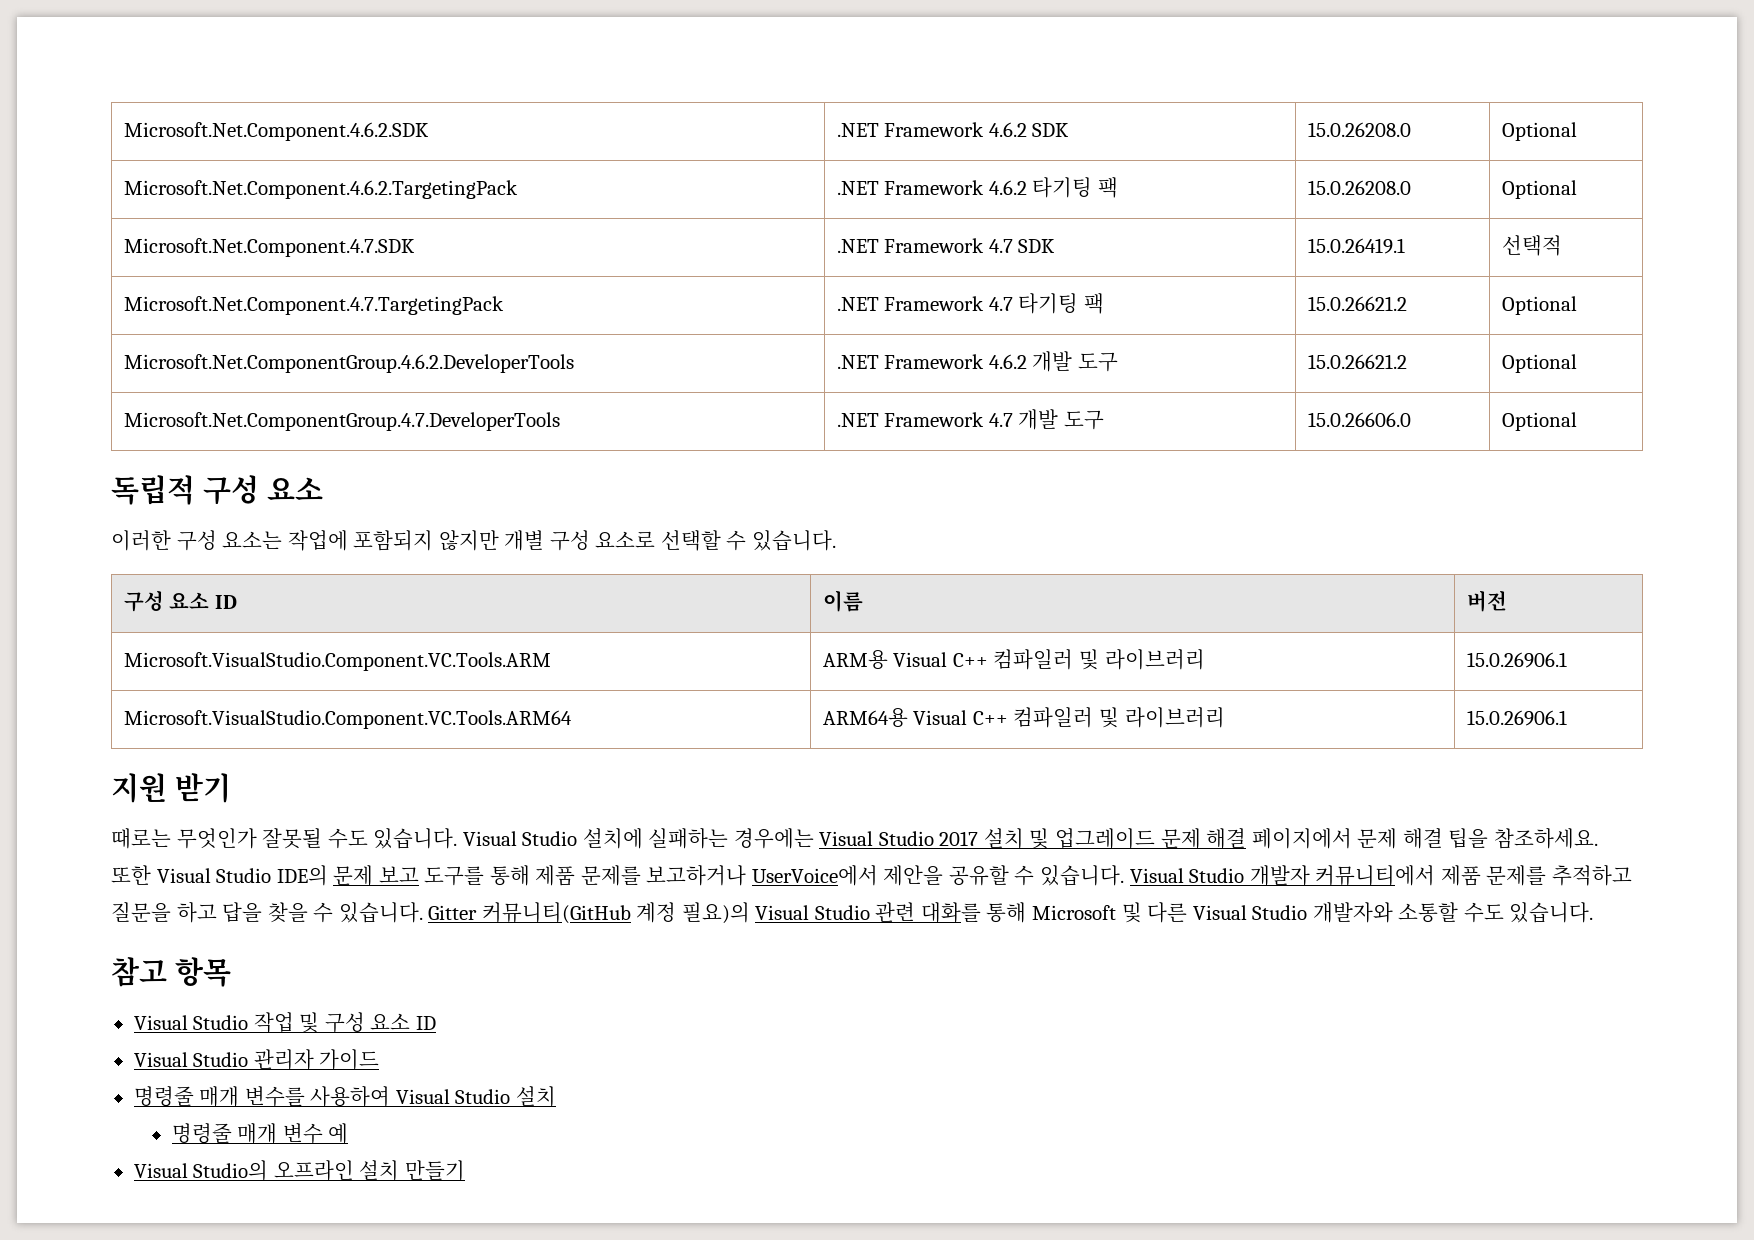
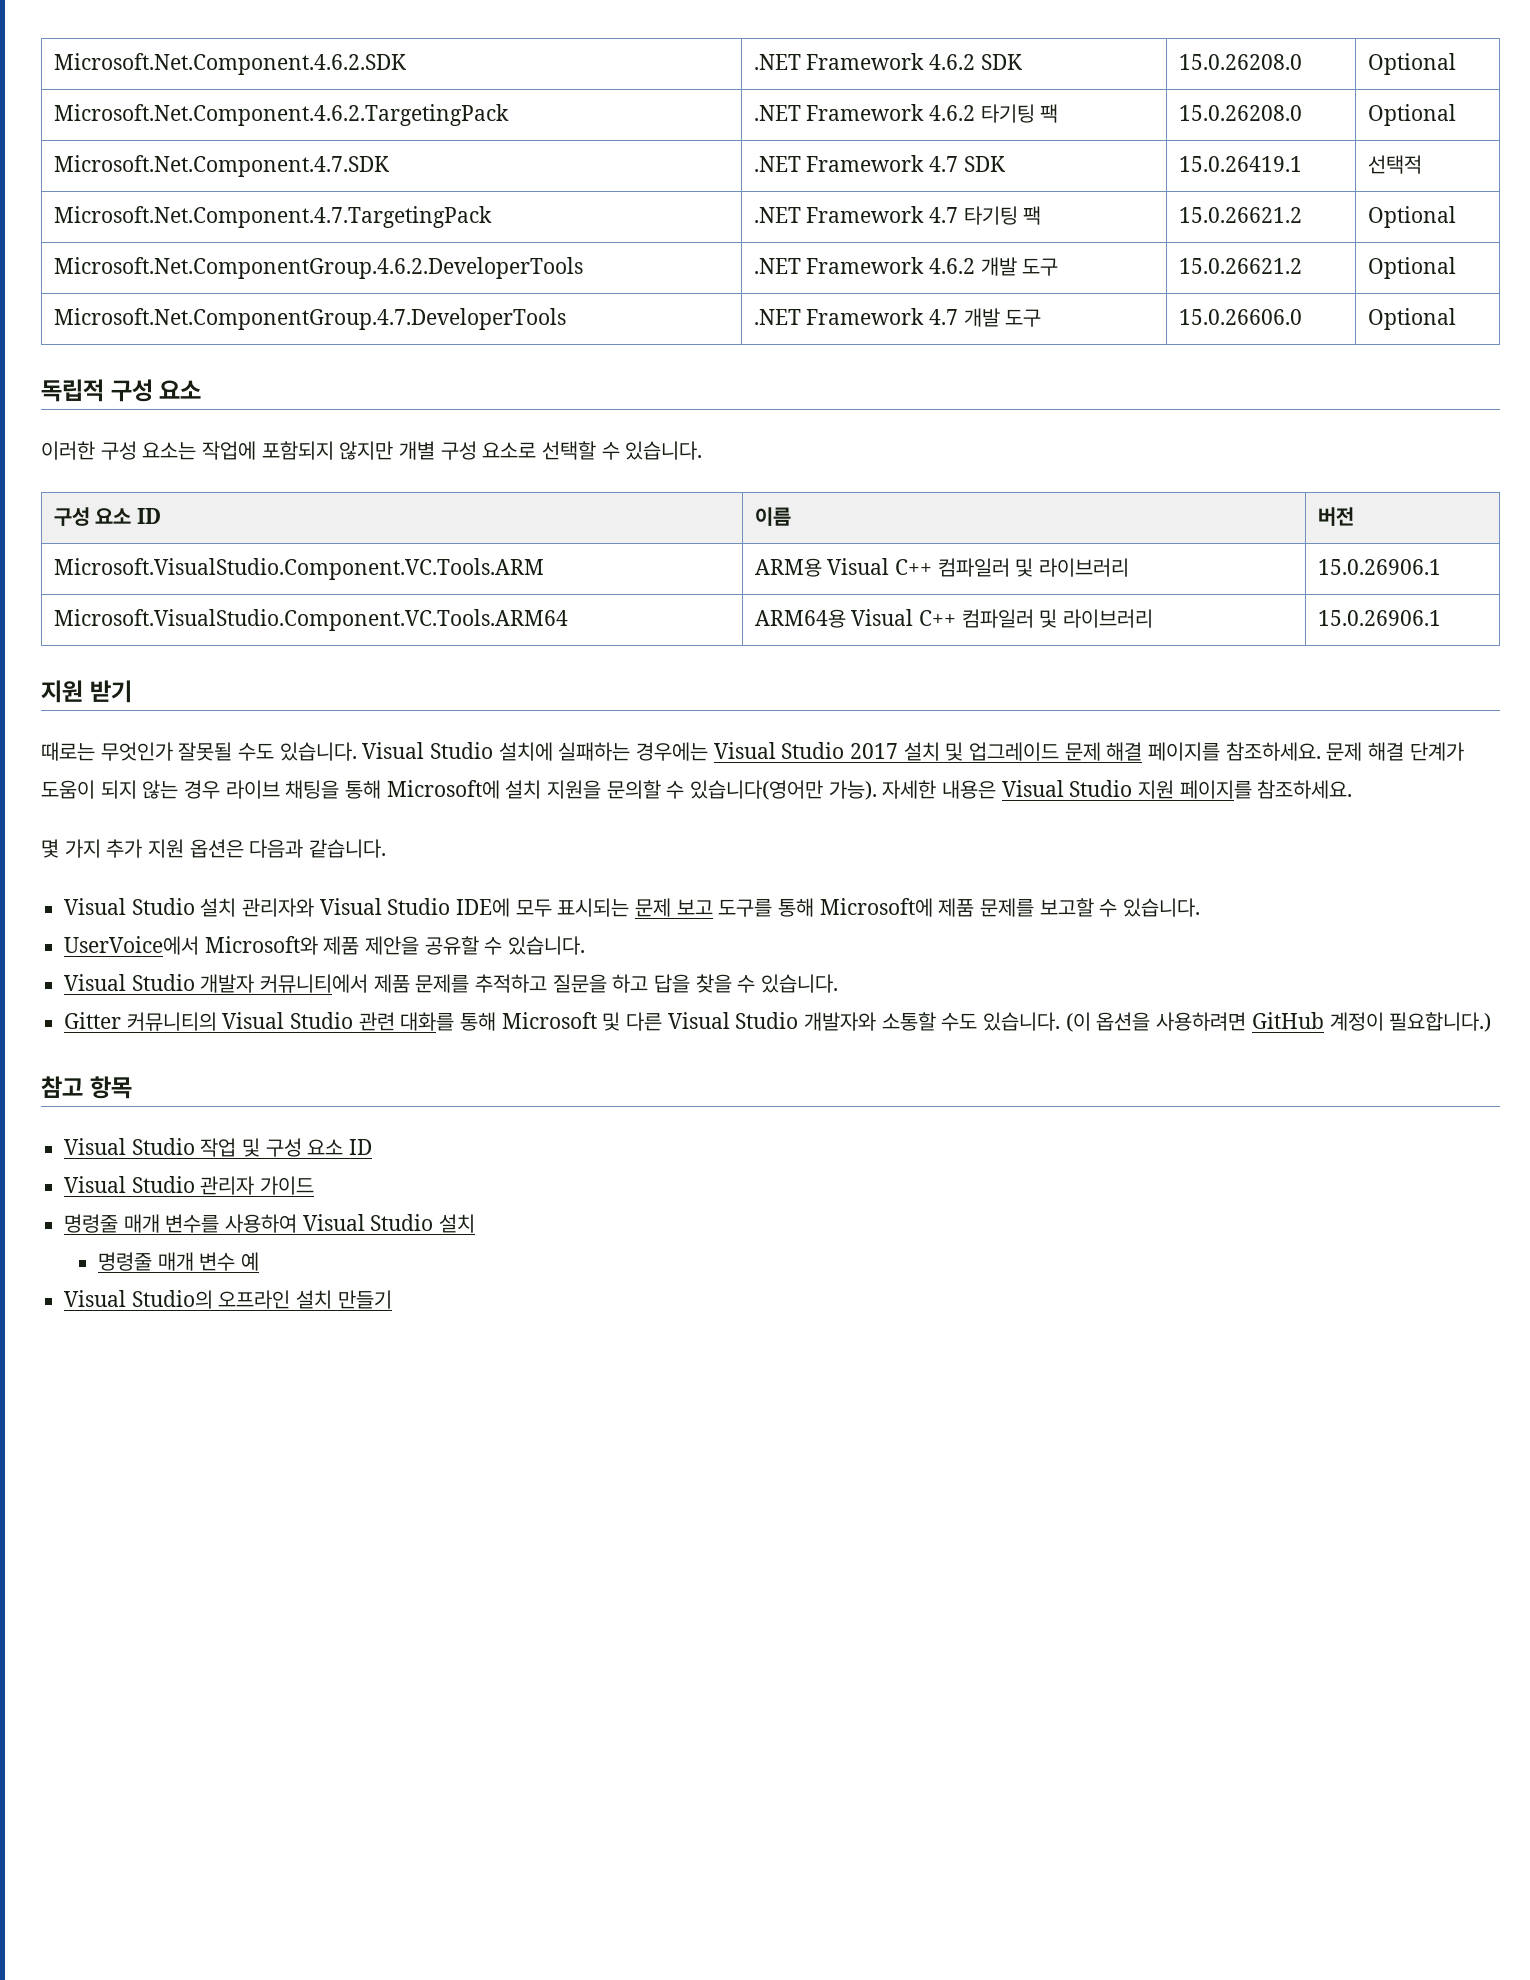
- Visual Studio 설치에 실패하는 경우에는 Visual Studio 2017 설치 및 업그레이드 문제 해결 페이지에서 문제 해결 팁을 참조하세요. 또한 Visual Studio IDE의 문제 보고 도구를 통해 제품 문제를 보고하거나 UserVoice에서 제안을 공유할 수 있습니다. Visual Studio 개발자 커뮤니티에서 제품 문제를 추적하고 질문을 하고 답을 찾을 수 있습니다. Gitter 커뮤니티(GitHub 계정 필요)의 Visual Studio 관련 대화를 통해 Microsoft 및 다른 Visual Studio 개발자와 소통할 수도 있습니다.
+ Visual Studio 설치에 실패하는 경우에는 Visual Studio 2017 설치 및 업그레이드 문제 해결 페이지를 참조하세요. 문제 해결 단계가 도움이 되지 않는 경우 라이브 채팅을 통해 Microsoft에 설치 지원을 문의할 수 있습니다(영어만 가능). 자세한 내용은 Visual Studio 지원 페이지를 참조하세요.
+ 몇 가지 추가 지원 옵션은 다음과 같습니다.
+ Visual Studio 설치 관리자와 Visual Studio IDE에 모두 표시되는 문제 보고 도구를 통해 Microsoft에 제품 문제를 보고할 수 있습니다.
+ UserVoice에서 Microsoft와 제품 제안을 공유할 수 있습니다.
+ Visual Studio 개발자 커뮤니티에서 제품 문제를 추적하고 질문을 하고 답을 찾을 수 있습니다.
+ Gitter 커뮤니티의 Visual Studio 관련 대화를 통해 Microsoft 및 다른 Visual Studio 개발자와 소통할 수도 있습니다. (이 옵션을 사용하려면 GitHub 계정이 필요합니다.)

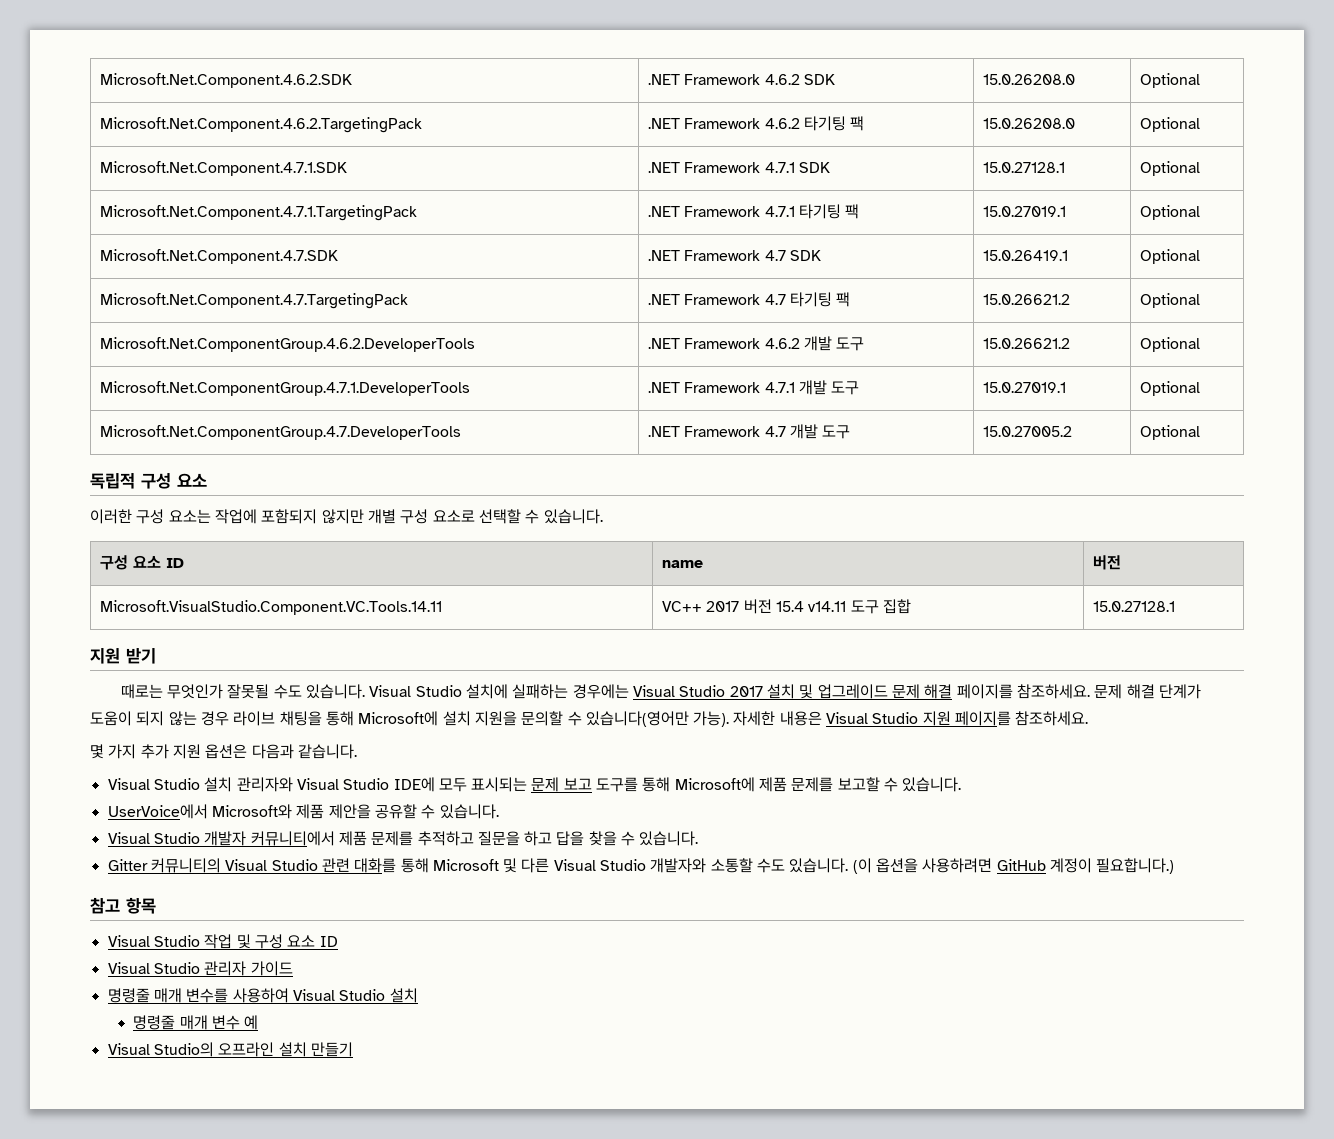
+ Microsoft.Net.Component.4.7.1.SDK | .NET Framework 4.7.1 SDK | 15.0.27128.1 | Optional
+ Microsoft.Net.Component.4.7.1.TargetingPack | .NET Framework 4.7.1 타기팅 팩 | 15.0.27019.1 | Optional
- Microsoft.Net.Component.4.7.SDK | .NET Framework 4.7 SDK | 15.0.26419.1 | 선택적
+ Microsoft.Net.Component.4.7.SDK | .NET Framework 4.7 SDK | 15.0.26419.1 | Optional
+ Microsoft.Net.ComponentGroup.4.7.1.DeveloperTools | .NET Framework 4.7.1 개발 도구 | 15.0.27019.1 | Optional
- Microsoft.Net.ComponentGroup.4.7.DeveloperTools | .NET Framework 4.7 개발 도구 | 15.0.26606.0 | Optional
+ Microsoft.Net.ComponentGroup.4.7.DeveloperTools | .NET Framework 4.7 개발 도구 | 15.0.27005.2 | Optional
- 구성 요소 ID | 이름 | 버전
+ 구성 요소 ID | name | 버전
- Microsoft.VisualStudio.Component.VC.Tools.ARM | ARM용 Visual C++ 컴파일러 및 라이브러리 | 15.0.26906.1
- Microsoft.VisualStudio.Component.VC.Tools.ARM64 | ARM64용 Visual C++ 컴파일러 및 라이브러리 | 15.0.26906.1
+ Microsoft.VisualStudio.Component.VC.Tools.14.11 | VC++ 2017 버전 15.4 v14.11 도구 집합 | 15.0.27128.1

